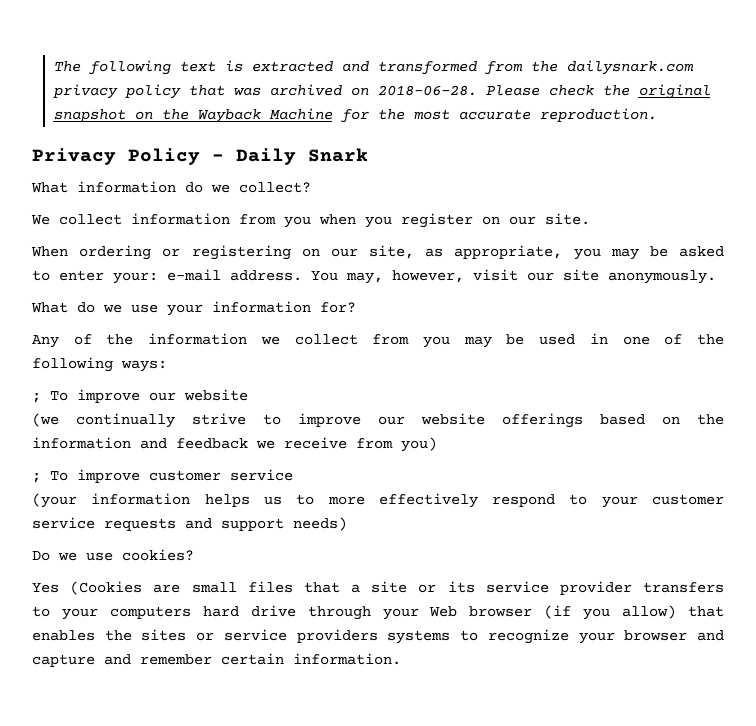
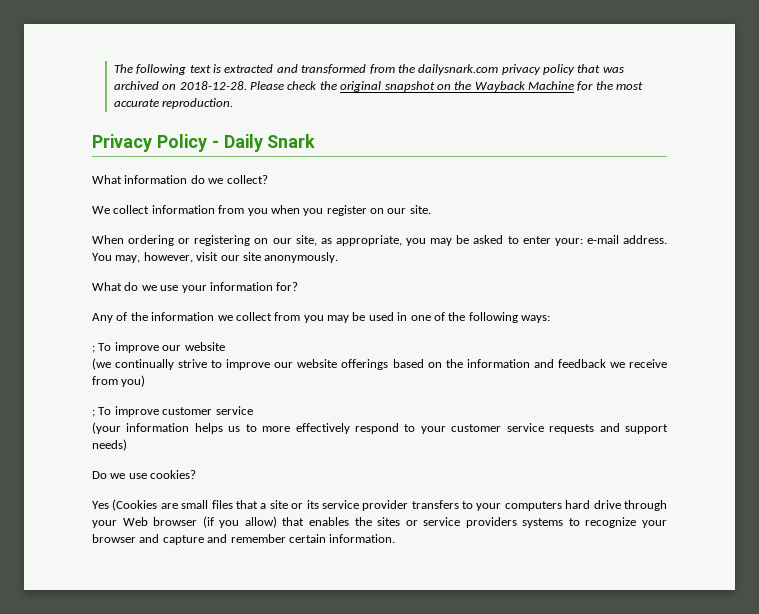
- The following text is extracted and transformed from the dailysnark.com privacy policy that was archived on 2018-06-28.
+ The following text is extracted and transformed from the dailysnark.com privacy policy that was archived on 2018-12-28.

